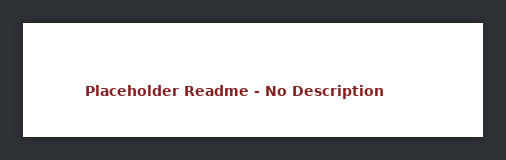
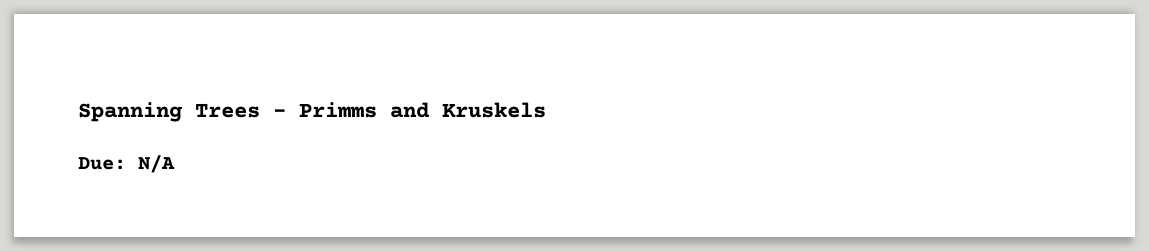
- Placeholder Readme - No Description
+ Spanning Trees - Primms and Kruskels
+ Due: N/A

